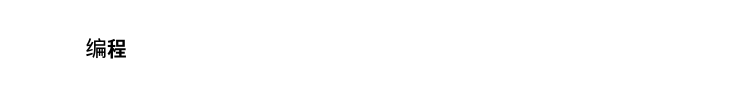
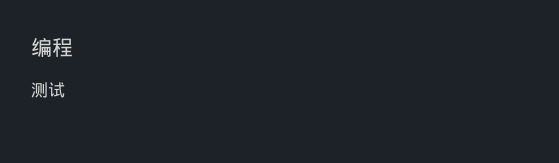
+ 测试

